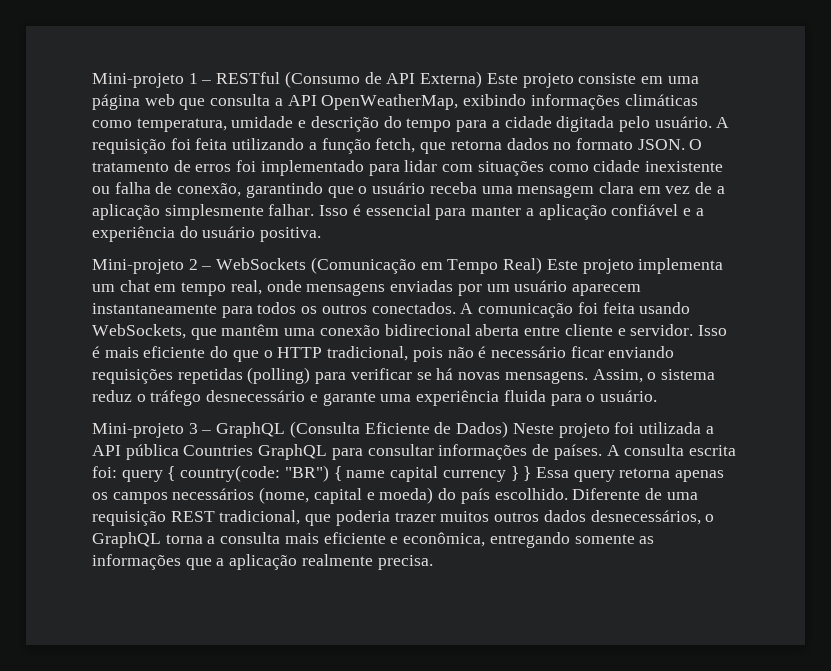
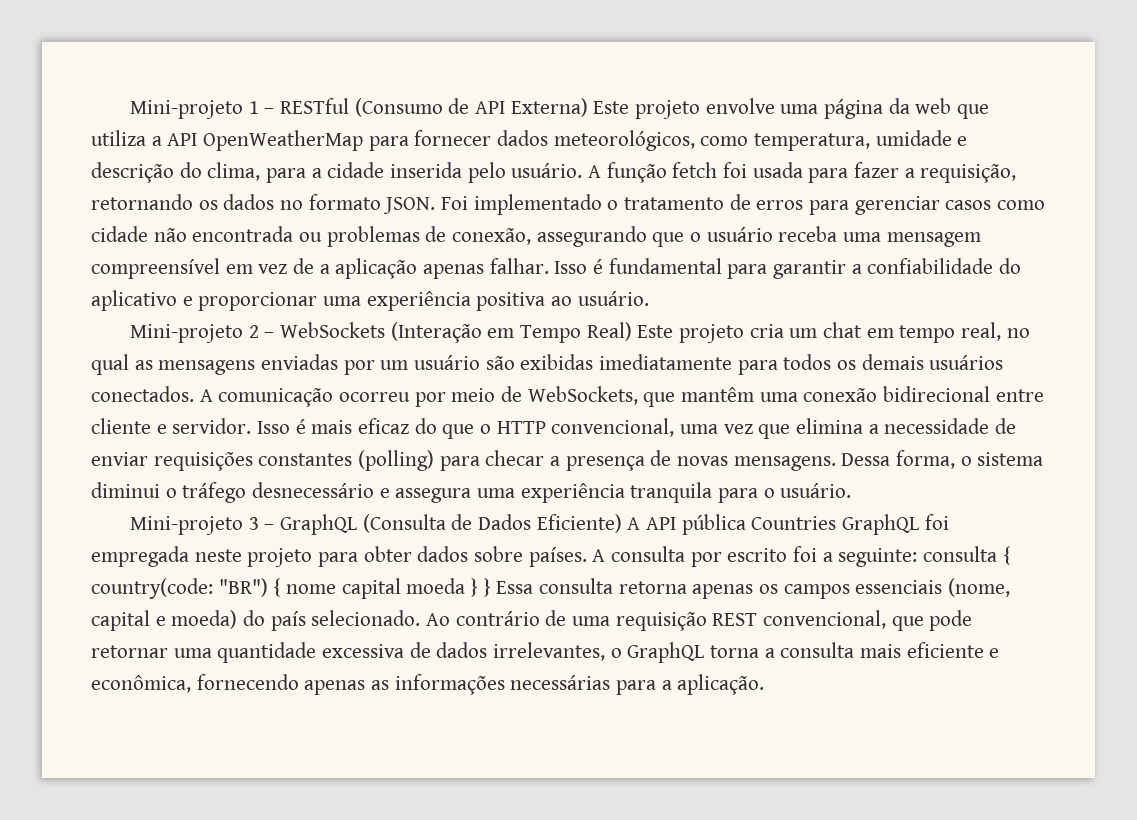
- Mini-projeto 1 – RESTful (Consumo de API Externa) Este projeto consiste em uma página web que consulta a API OpenWeatherMap, exibindo informações climáticas como temperatura, umidade e descrição do tempo para a cidade digitada pelo usuário.
+ Mini-projeto 1 – RESTful (Consumo de API Externa) Este projeto envolve uma página da web que utiliza a API OpenWeatherMap para fornecer dados meteorológicos, como temperatura, umidade e descrição do clima, para a cidade inserida pelo usuário.
- A requisição foi feita utilizando a função fetch, que retorna dados no formato JSON. O tratamento de erros foi implementado para lidar com situações como cidade inexistente ou falha de conexão, garantindo que o usuário receba uma mensagem clara em vez de a aplicação simplesmente falhar.
+ A função fetch foi usada para fazer a requisição, retornando os dados no formato JSON. Foi implementado o tratamento de erros para gerenciar casos como cidade não encontrada ou problemas de conexão, assegurando que o usuário receba uma mensagem compreensível em vez de a aplicação apenas falhar.
- Isso é essencial para manter a aplicação confiável e a experiência do usuário positiva.
+ Isso é fundamental para garantir a confiabilidade do aplicativo e proporcionar uma experiência positiva ao usuário.
- Mini-projeto 2 – WebSockets (Comunicação em Tempo Real) Este projeto implementa um chat em tempo real, onde mensagens enviadas por um usuário aparecem instantaneamente para todos os outros conectados.
+ Mini-projeto 2 – WebSockets (Interação em Tempo Real) Este projeto cria um chat em tempo real, no qual as mensagens enviadas por um usuário são exibidas imediatamente para todos os demais usuários conectados.
- A comunicação foi feita usando WebSockets, que mantêm uma conexão bidirecional aberta entre cliente e servidor.
+ A comunicação ocorreu por meio de WebSockets, que mantêm uma conexão bidirecional entre cliente e servidor.
- Isso é mais eficiente do que o HTTP tradicional, pois não é necessário ficar enviando requisições repetidas (polling) para verificar se há novas mensagens. Assim, o sistema reduz o tráfego desnecessário e garante uma experiência fluida para o usuário.
+ Isso é mais eficaz do que o HTTP convencional, uma vez que elimina a necessidade de enviar requisições constantes (polling) para checar a presença de novas mensagens. Dessa forma, o sistema diminui o tráfego desnecessário e assegura uma experiência tranquila para o usuário.
- Mini-projeto 3 – GraphQL (Consulta Eficiente de Dados) Neste projeto foi utilizada a API pública Countries GraphQL para consultar informações de países. A consulta escrita foi: query { country(code: "BR") { name capital currency } } Essa query retorna apenas os campos necessários (nome, capital e moeda) do país escolhido. Diferente de uma requisição REST tradicional, que poderia trazer muitos outros dados desnecessários, o GraphQL torna a consulta mais eficiente e econômica, entregando somente as informações que a aplicação realmente precisa.
+ Mini-projeto 3 – GraphQL (Consulta de Dados Eficiente) A API pública Countries GraphQL foi empregada neste projeto para obter dados sobre países. A consulta por escrito foi a seguinte: consulta { country(code: "BR") { nome capital moeda } } Essa consulta retorna apenas os campos essenciais (nome, capital e moeda) do país selecionado. Ao contrário de uma requisição REST convencional, que pode retornar uma quantidade excessiva de dados irrelevantes, o GraphQL torna a consulta mais eficiente e econômica, fornecendo apenas as informações necessárias para a aplicação.

